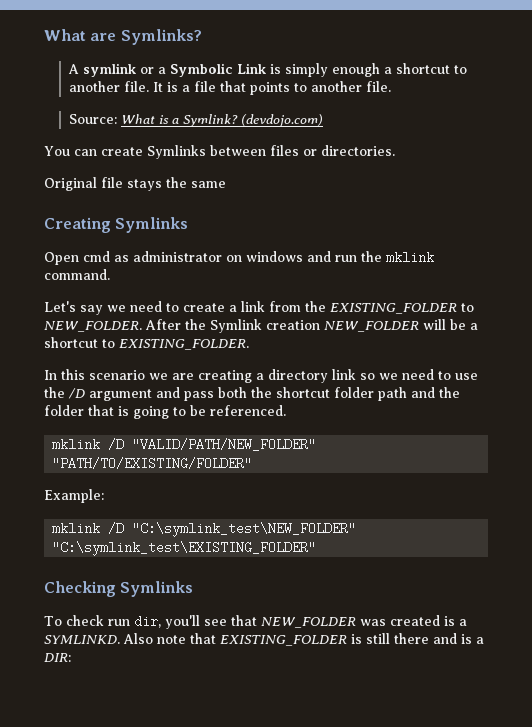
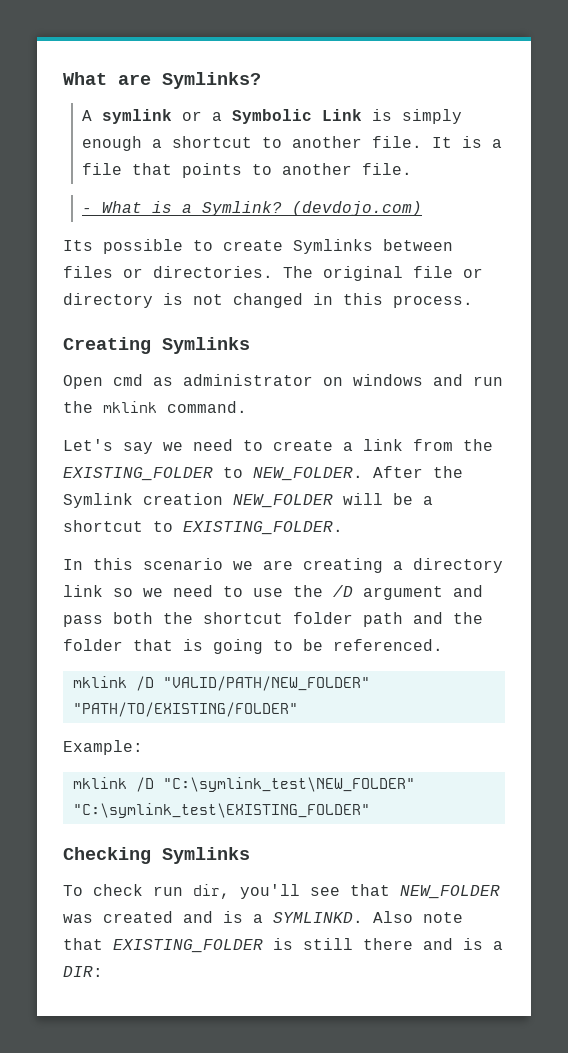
- Source: What is a Symlink?
+ - What is a Symlink?
- You can create Symlinks between files or directories.
- Original file stays the same
+ Its possible to create Symlinks between files or directories. The original file or directory is not changed in this process.
- To check run dir, you'll see that NEW_FOLDER was created is a SYMLINKD.
+ To check run dir, you'll see that NEW_FOLDER was created and is a SYMLINKD.

